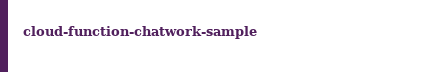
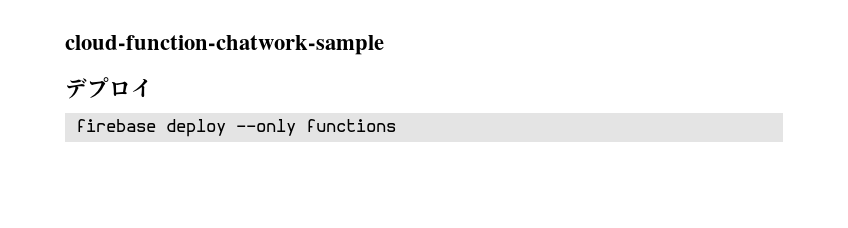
+ デプロイ
+ firebase deploy --only functions

